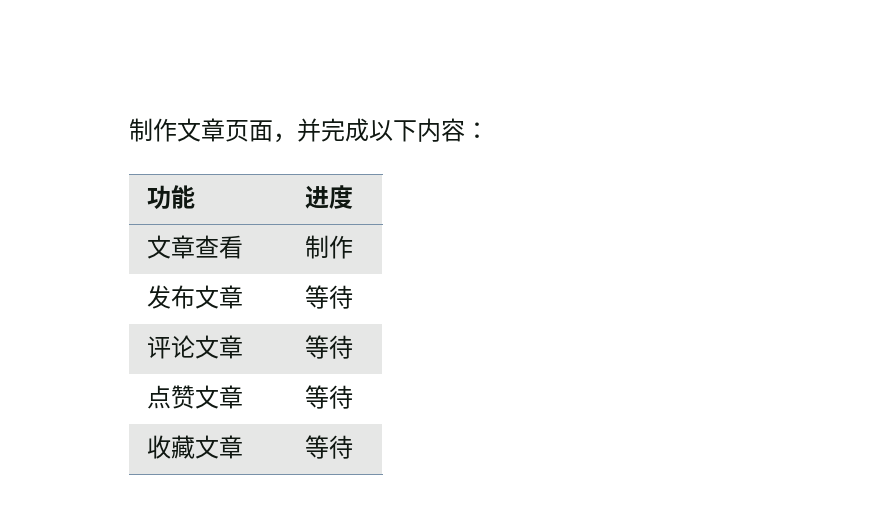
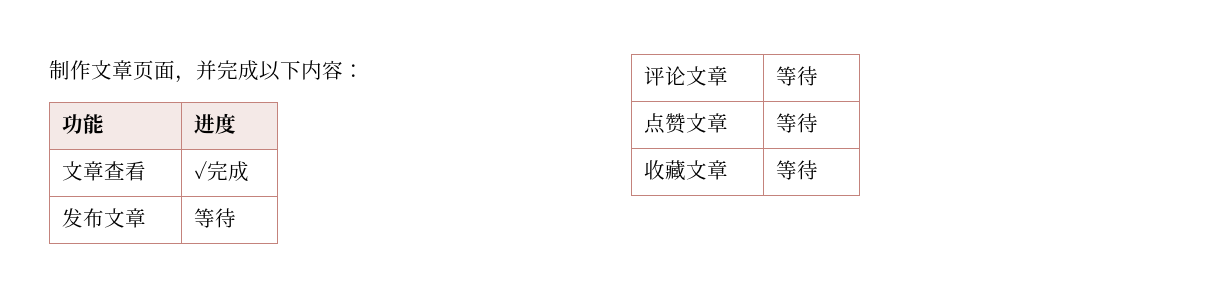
- 文章查看 | 制作
+ 文章查看 | ✓完成

